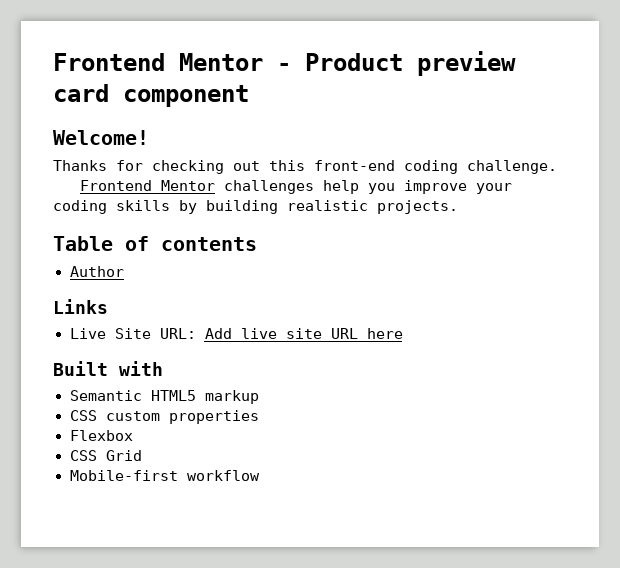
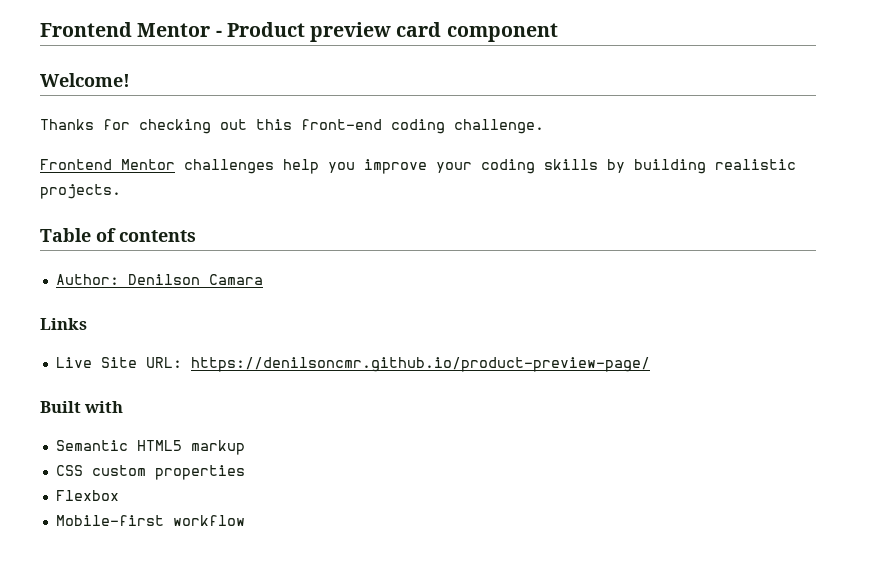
- Author
+ Author: Denilson Camara
- Live Site URL: Add live site URL here
+ Live Site URL: https://denilsoncmr.github.io/product-preview-page/
- CSS Grid

